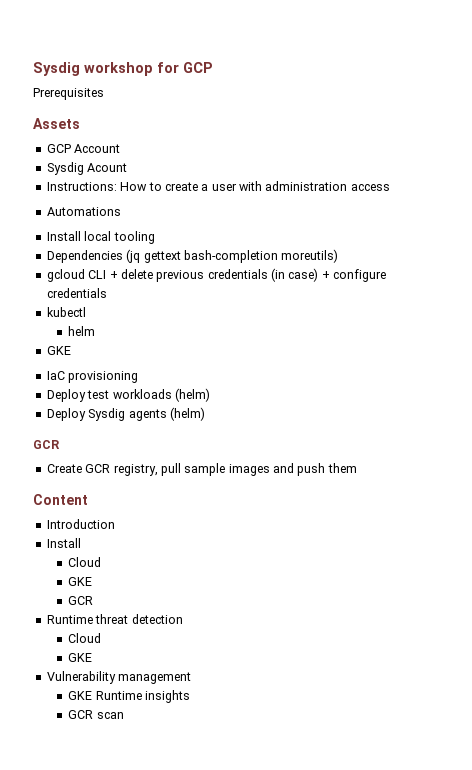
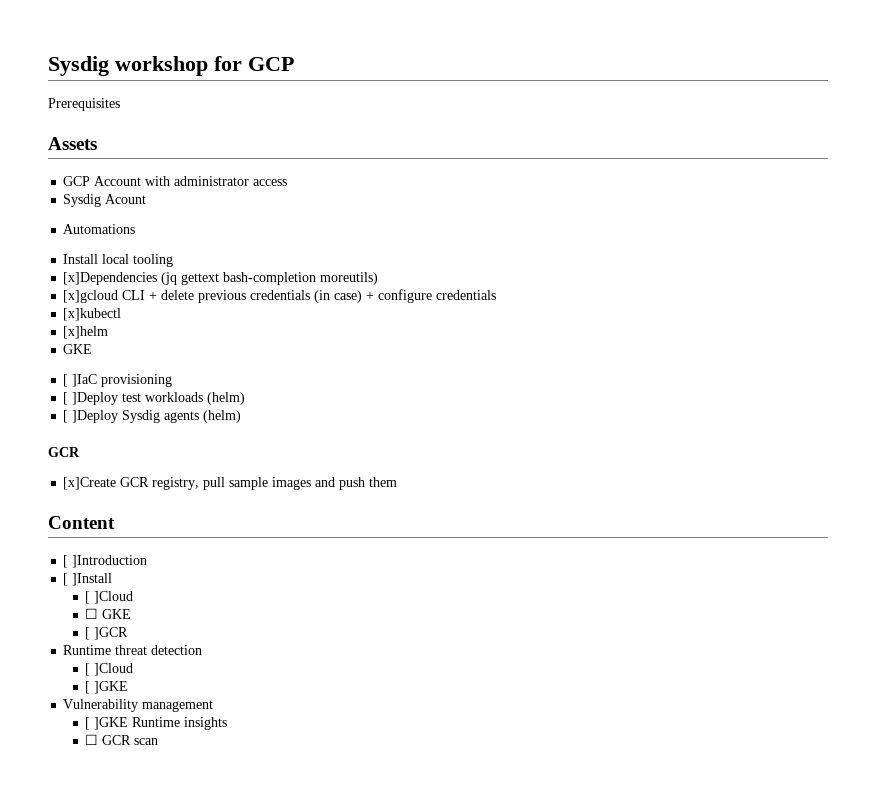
- GCP Account
+ GCP Account with administrator access
- Instructions: How to create a user with administration access
- Dependencies (jq gettext bash-completion moreutils)
+ [x]Dependencies (jq gettext bash-completion moreutils)
- gcloud CLI + delete previous credentials (in case) + configure credentials
+ [x]gcloud CLI + delete previous credentials (in case) + configure credentials
- kubectl
- helm
+ [x]kubectl
+ [x]helm
  GKE
- IaC provisioning
+ [ ]IaC provisioning
- Deploy test workloads (helm)
+ [ ]Deploy test workloads (helm)
- Deploy Sysdig agents (helm)
+ [ ]Deploy Sysdig agents (helm)
- Create GCR registry, pull sample images and push them
+ [x]Create GCR registry, pull sample images and push them
- Introduction
- Install
- Cloud
- GKE
- GCR
+ [ ]Introduction
+ [ ]Install
+ [ ]Cloud
+ ☐ GKE
+ [ ]GCR
  Runtime threat detection
- Cloud
- GKE
+ [ ]Cloud
+ [ ]GKE
- GKE Runtime insights
+ [ ]GKE Runtime insights
- GCR scan
+ ☐ GCR scan

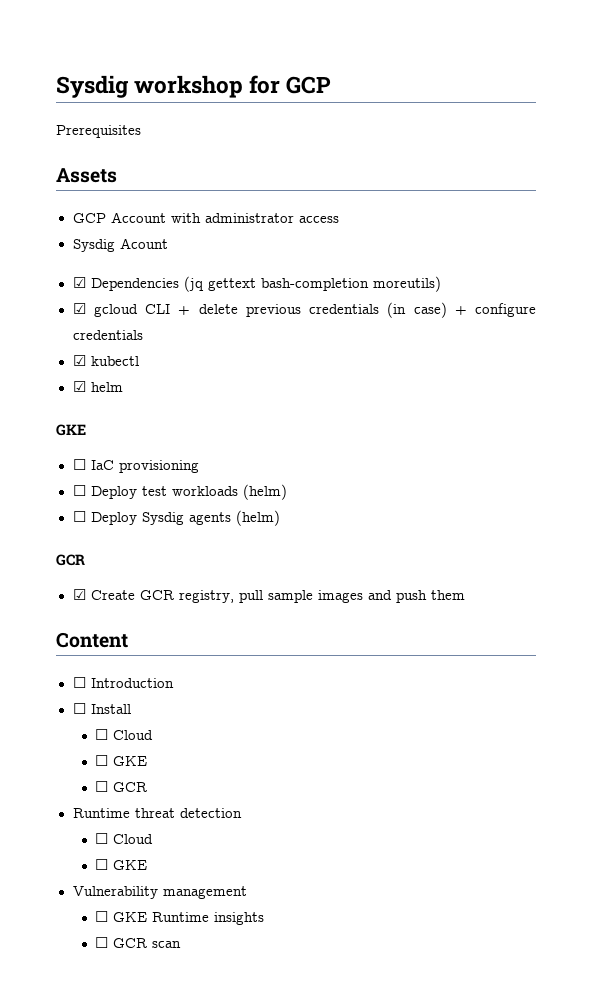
- Automations
- Install local tooling
- [x]Dependencies (jq gettext bash-completion moreutils)
+ ☑ Dependencies (jq gettext bash-completion moreutils)
- [x]gcloud CLI + delete previous credentials (in case) + configure credentials
+ ☑ gcloud CLI + delete previous credentials (in case) + configure credentials
- [x]kubectl
- [x]helm
+ ☑ kubectl
+ ☑ helm
  GKE
- [ ]IaC provisioning
+ ☐ IaC provisioning
- [ ]Deploy test workloads (helm)
+ ☐ Deploy test workloads (helm)
- [ ]Deploy Sysdig agents (helm)
+ ☐ Deploy Sysdig agents (helm)
- [x]Create GCR registry, pull sample images and push them
+ ☑ Create GCR registry, pull sample images and push them
- [ ]Introduction
- [ ]Install
- [ ]Cloud
+ ☐ Introduction
+ ☐ Install
+ ☐ Cloud
  ☐ GKE
- [ ]GCR
+ ☐ GCR
  Runtime threat detection
- [ ]Cloud
- [ ]GKE
+ ☐ Cloud
+ ☐ GKE
- [ ]GKE Runtime insights
+ ☐ GKE Runtime insights

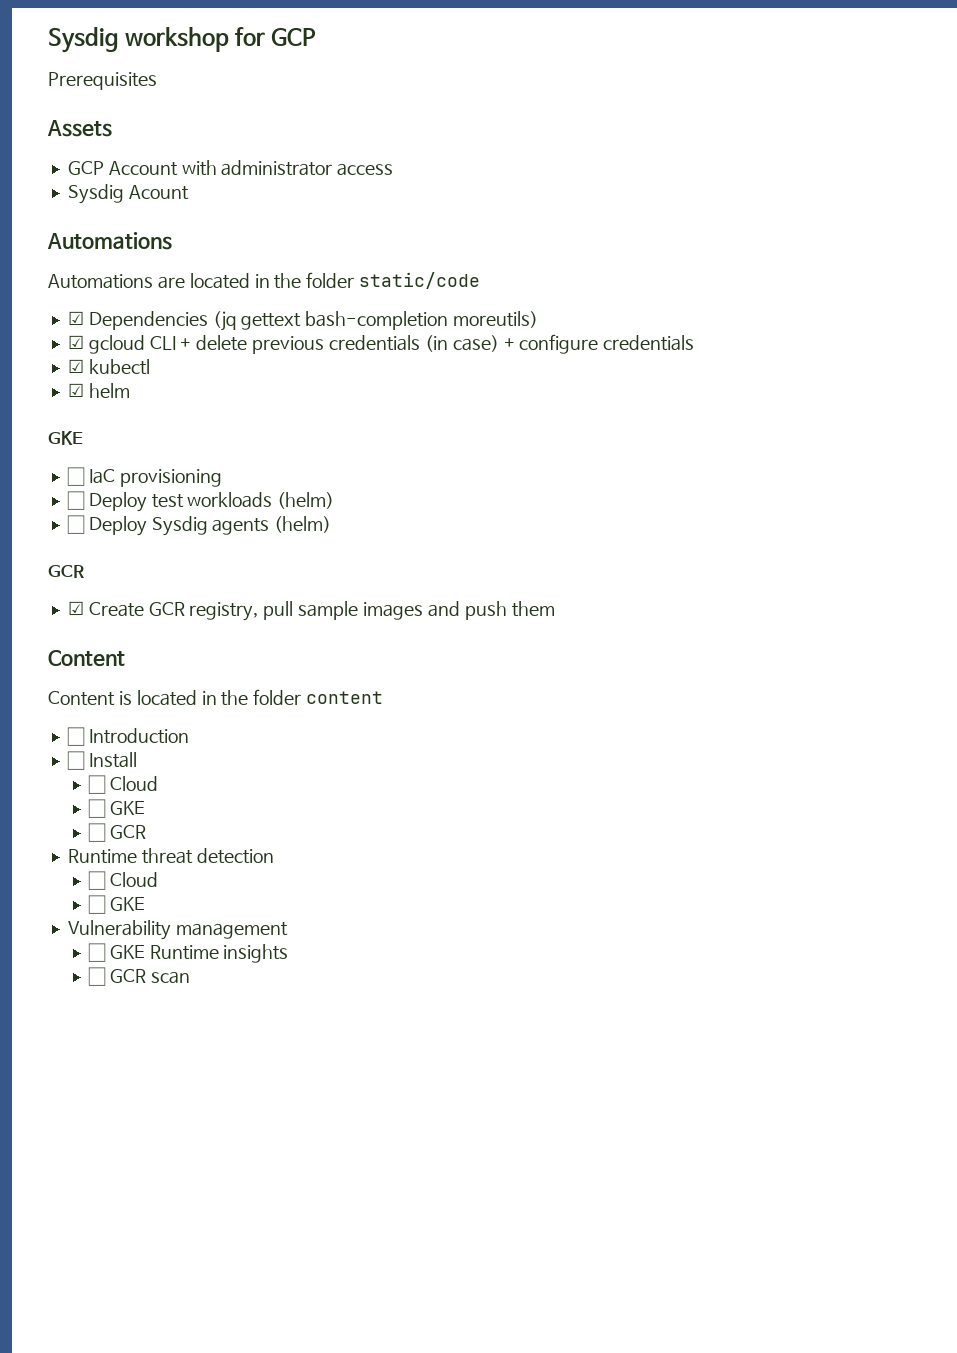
  Sysdig Acount
+ Automations
+ Automations are located in the folder static/code
+ Content is located in the folder content

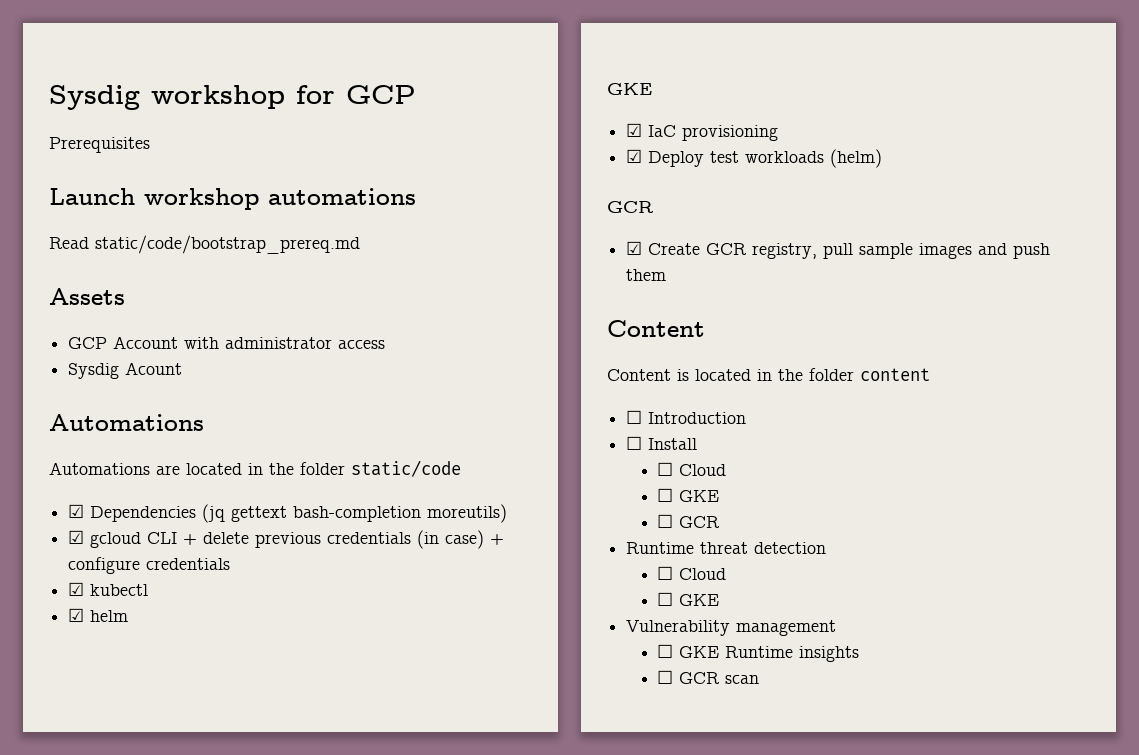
+ Launch workshop automations
+ Read static/code/bootstrap_prereq.md
- ☐ IaC provisioning
+ ☑ IaC provisioning
- ☐ Deploy test workloads (helm)
+ ☑ Deploy test workloads (helm)
- ☐ Deploy Sysdig agents (helm)

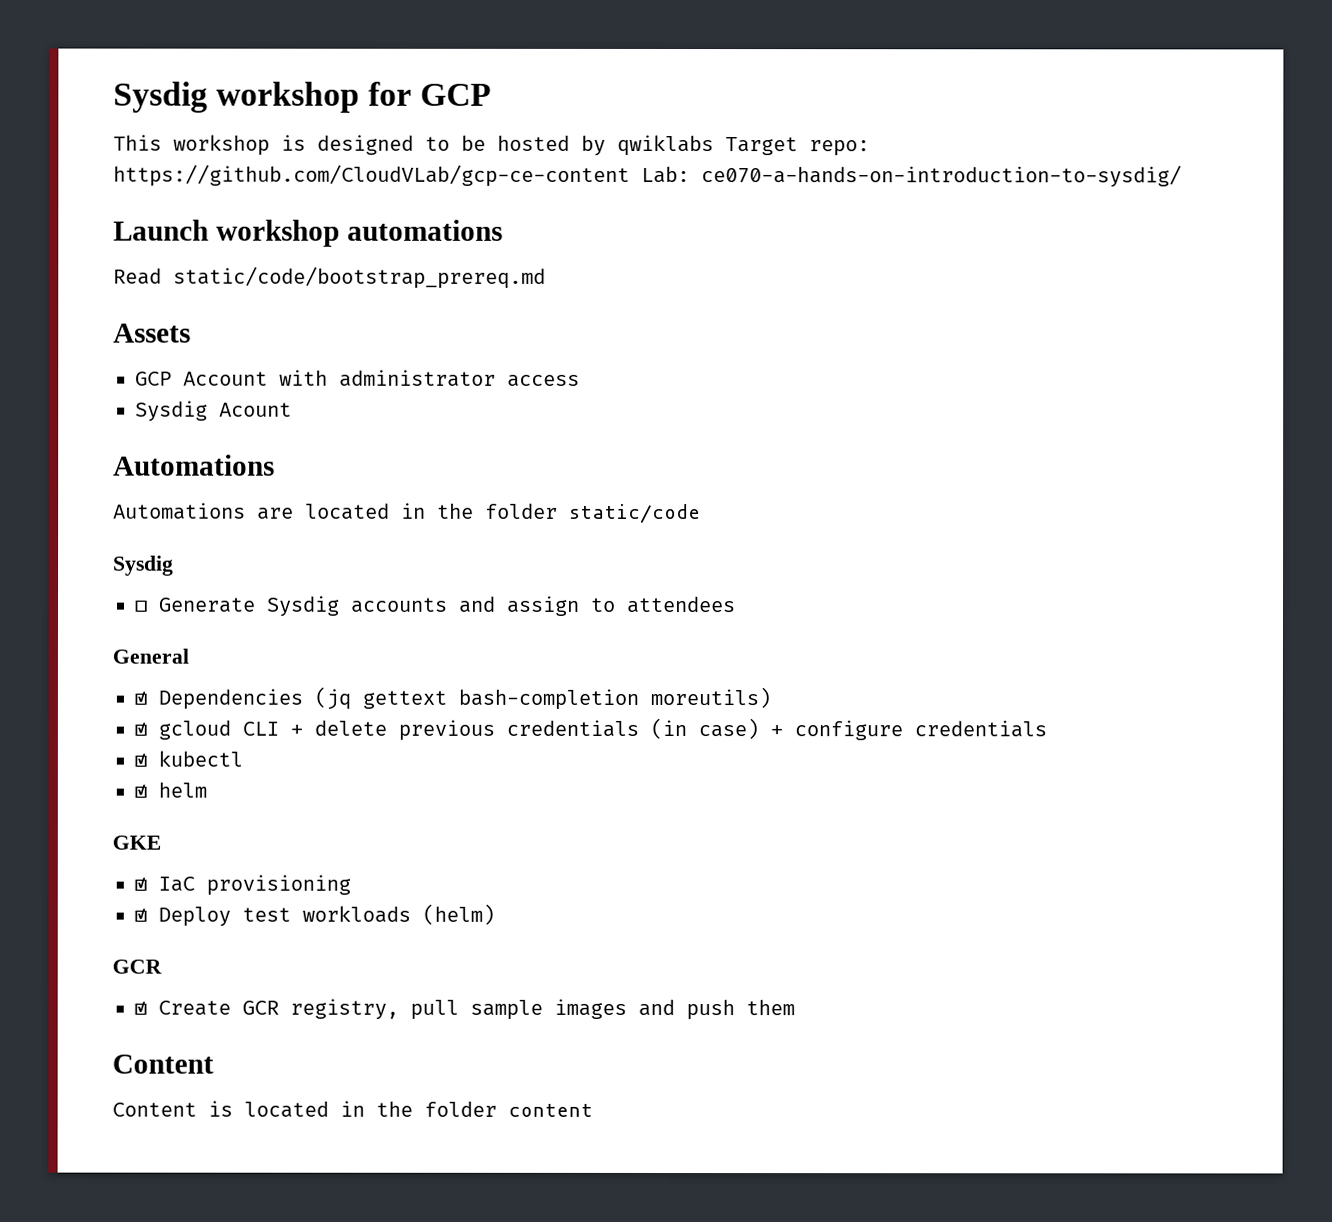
- Prerequisites
+ This workshop is designed to be hosted by qwiklabs Target repo: https://github.com/CloudVLab/gcp-ce-content Lab: ce070-a-hands-on-introduction-to-sysdig/
  Automations are located in the folder static/code
+ Sysdig
+ ☐ Generate Sysdig accounts and assign to attendees
+ General
- ☐ Introduction
- ☐ Install
- ☐ Cloud
- ☐ GKE
- ☐ GCR
- Runtime threat detection
- ☐ Cloud
- ☐ GKE
- Vulnerability management
- ☐ GKE Runtime insights
- ☐ GCR scan

